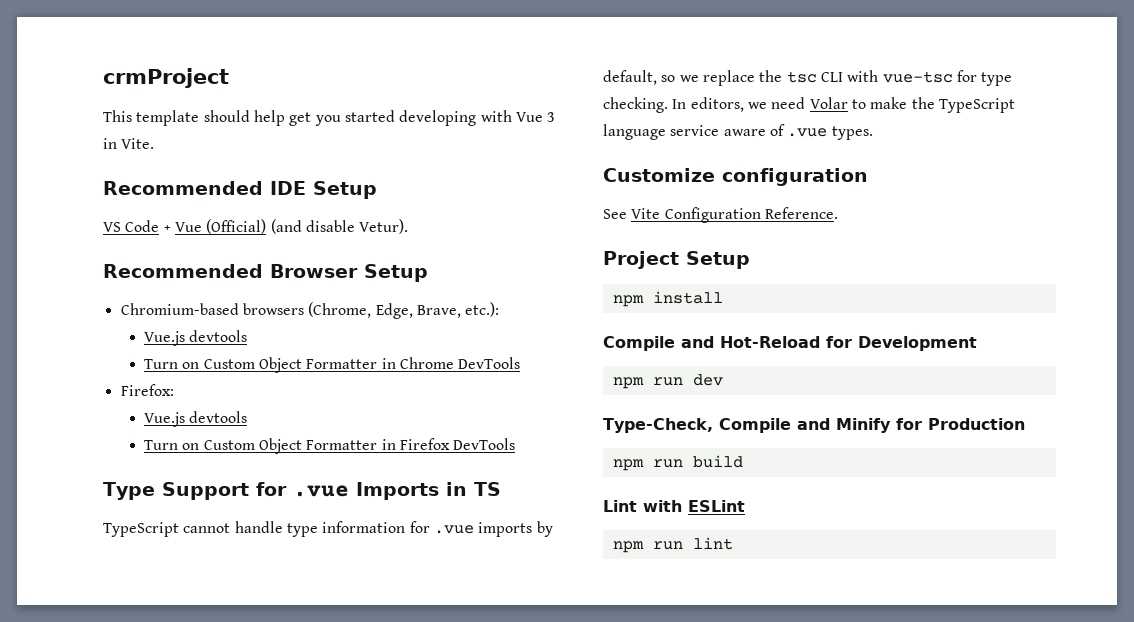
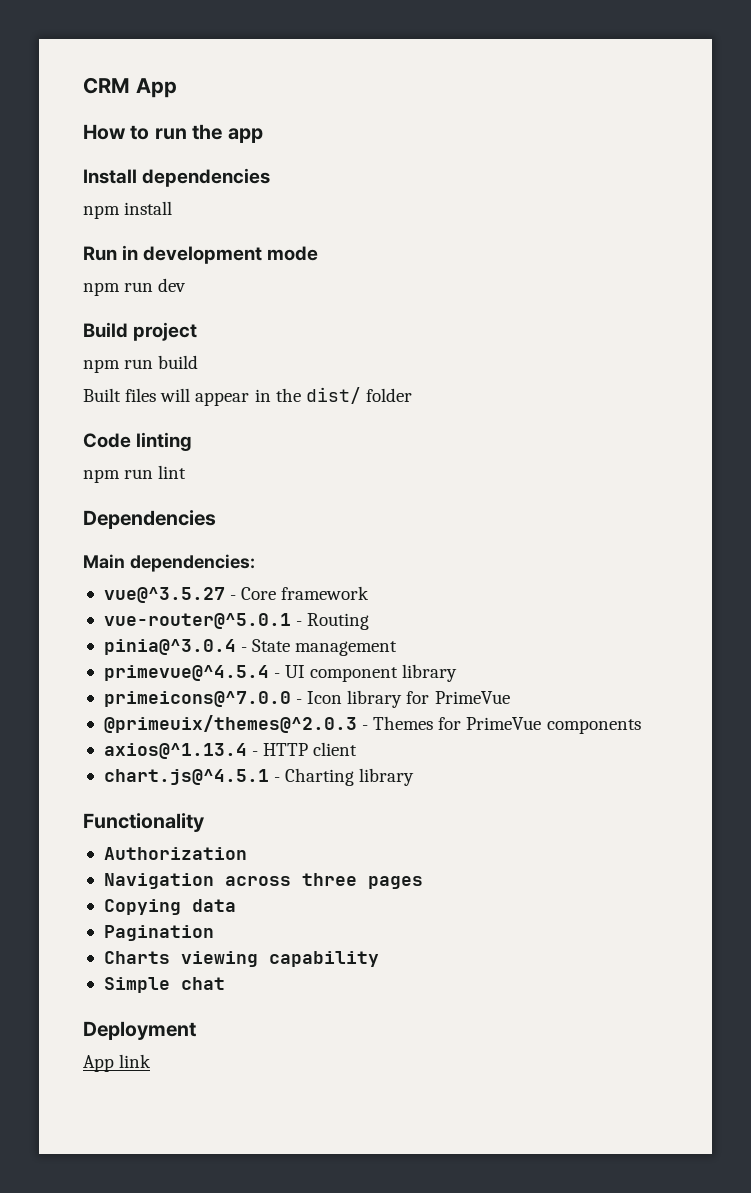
- crmProject
- This template should help get you started developing with Vue 3 in Vite.
- Recommended IDE Setup
- VS Code + Vue (Official) (and disable Vetur).
- Recommended Browser Setup
- Chromium-based browsers (Chrome, Edge, Brave, etc.):
- Vue.js devtools
- Turn on Custom Object Formatter in Chrome DevTools
- Firefox:
- Vue.js devtools
- Turn on Custom Object Formatter in Firefox DevTools
- Type Support for .vue Imports in TS
- TypeScript cannot handle type information for .vue imports by default, so we replace the tsc CLI with vue-tsc for type checking. In editors, we need Volar to make the TypeScript language service aware of .vue types.
- Customize configuration
- See Vite Configuration Reference.
- Project Setup
+ CRM App
+ How to run the app
+ Install dependencies
  npm install
- Compile and Hot-Reload for Development
+ Run in development mode
  npm run dev
- Type-Check, Compile and Minify for Production
+ Build project
  npm run build
- Lint with ESLint
+ Built files will appear in the dist/ folder
+ Code linting
  npm run lint
+ Dependencies
+ Main dependencies:
+ vue@^3.5.27 - Core framework
+ vue-router@^5.0.1 - Routing
+ pinia@^3.0.4 - State management
+ primevue@^4.5.4 - UI component library
+ primeicons@^7.0.0 - Icon library for PrimeVue
+ @primeuix/themes@^2.0.3 - Themes for PrimeVue components
+ axios@^1.13.4 - HTTP client
+ chart.js@^4.5.1 - Charting library
+ Functionality
+ Authorization
+ Navigation across three pages
+ Copying data
+ Pagination
+ Charts viewing capability
+ Simple chat
+ Deployment
+ App link

